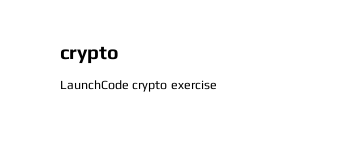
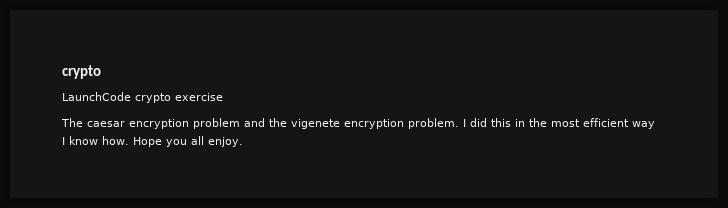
+ The caesar encryption problem and the vigenete encryption problem. I did this in the most efficient way I know how. Hope you all enjoy.

